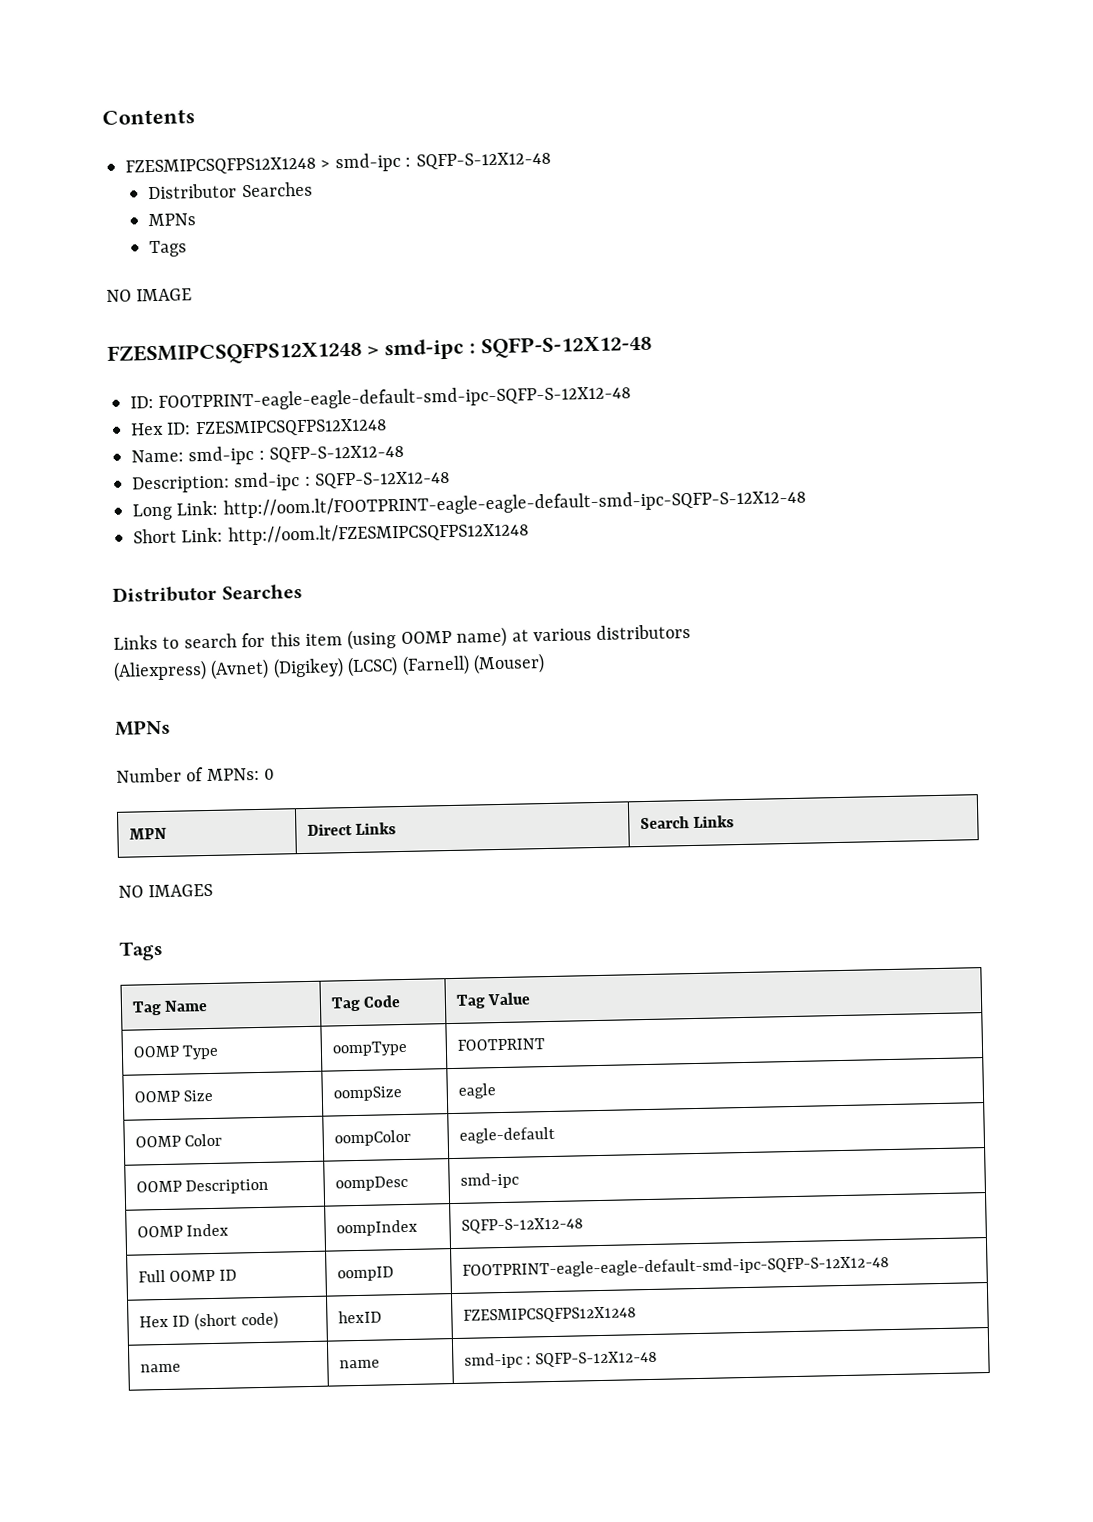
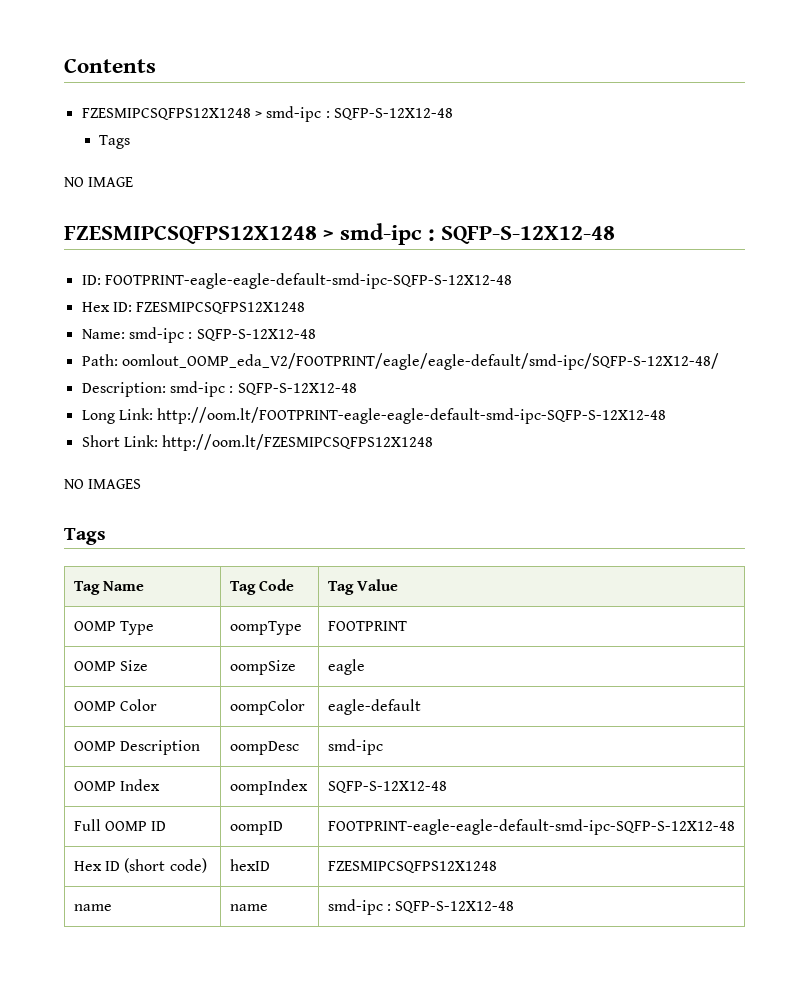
  Contents
  FZESMIPCSQFPS12X1248 > smd-ipc : SQFP-S-12X12-48
- Distributor Searches
- MPNs
+ Path: oomlout_OOMP_eda_V2/FOOTPRINT/eagle/eagle-default/smd-ipc/SQFP-S-12X12-48/
  Short Link: http://oom.lt/FZESMIPCSQFPS12X1248
- Distributor Searches
- Links to search for this item (using OOMP name) at various distributors
- (Aliexpress) (Avnet) (Digikey) (LCSC) (Farnell) (Mouser)
- MPNs
- Number of MPNs: 0
- MPN | Direct Links | Search Links

